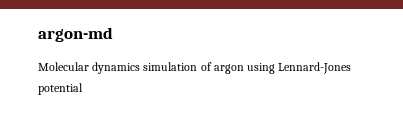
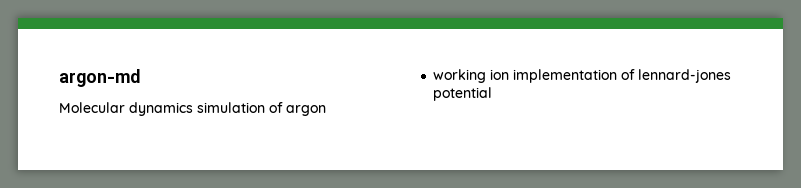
- Molecular dynamics simulation of argon using Lennard-Jones potential
+ Molecular dynamics simulation of argon
+ working ion implementation of lennard-jones potential

